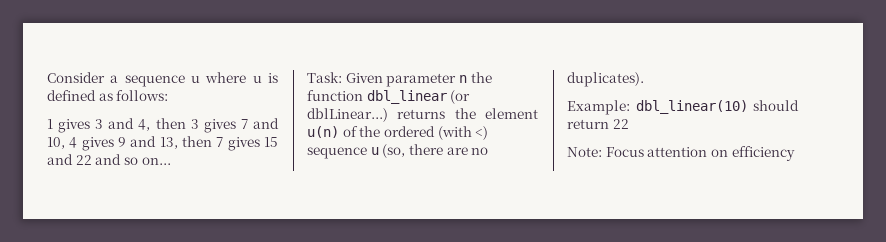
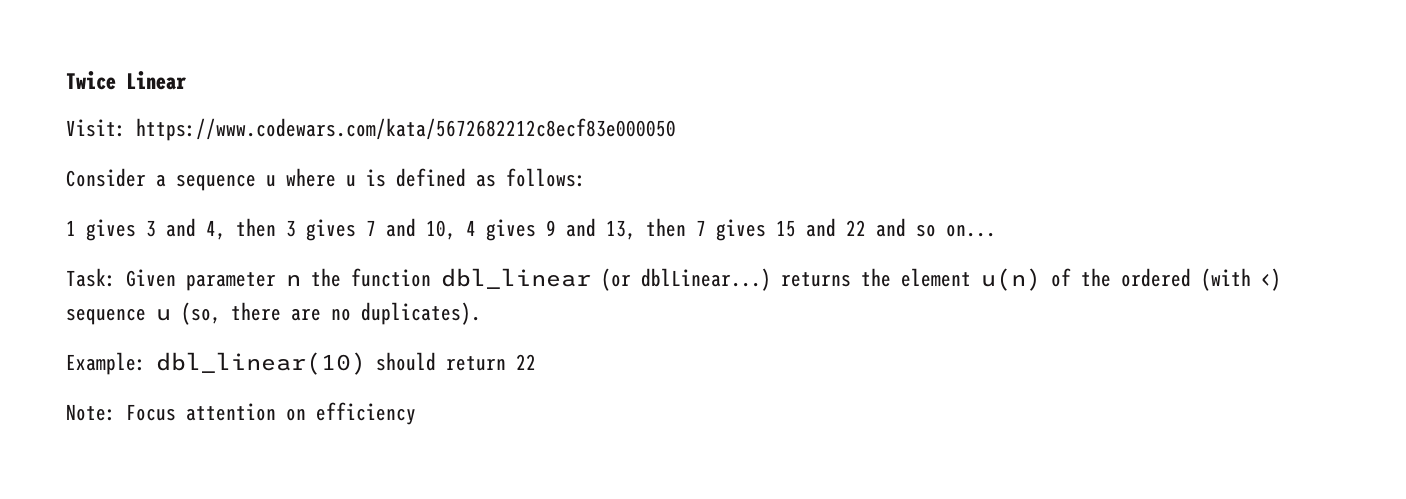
+ Twice Linear
+ Visit: https://www.codewars.com/kata/5672682212c8ecf83e000050

